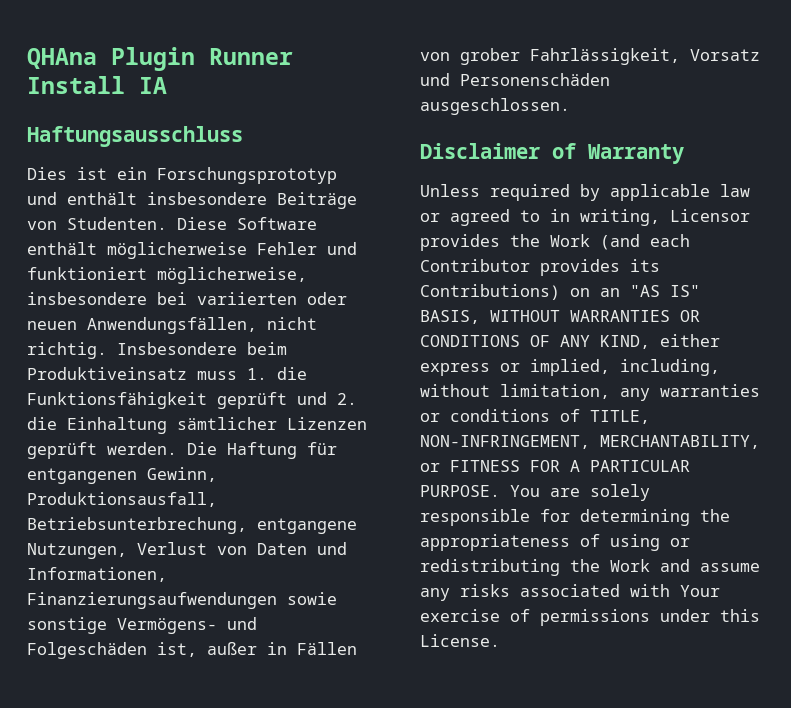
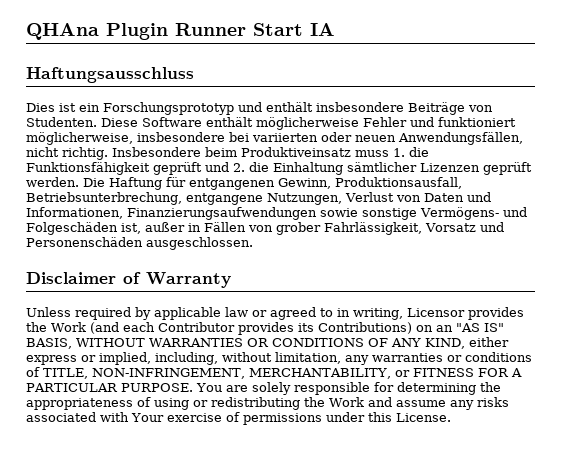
- QHAna Plugin Runner Install IA
+ QHAna Plugin Runner Start IA

